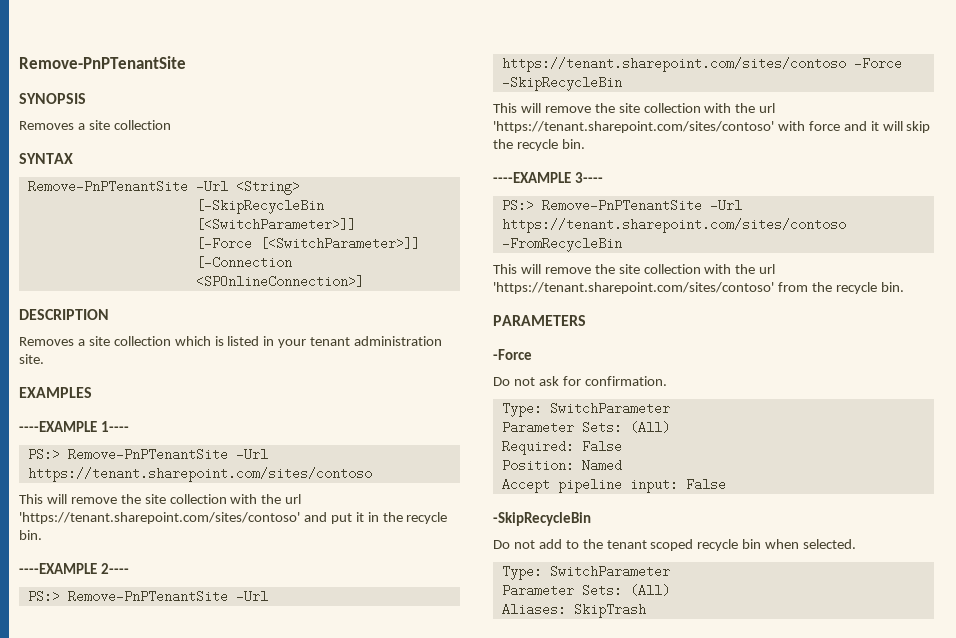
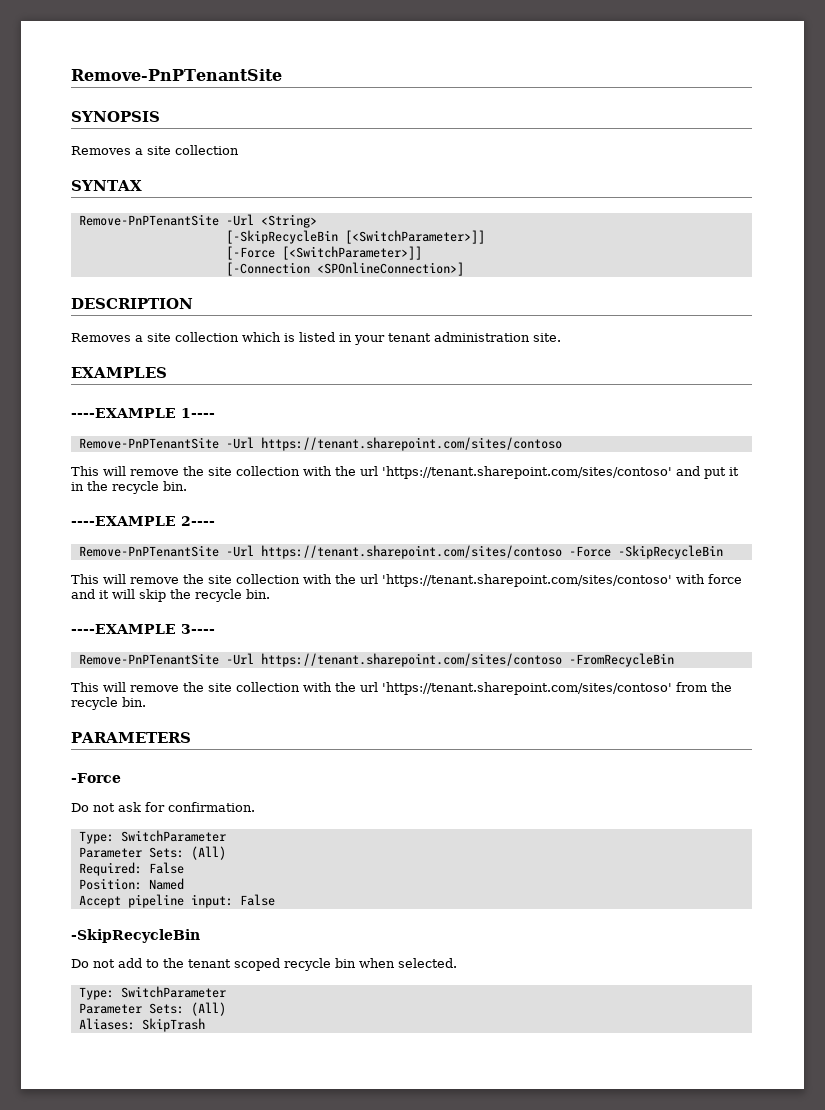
  ----EXAMPLE 1----
- PS:> Remove-PnPTenantSite -Url https://tenant.sharepoint.com/sites/contoso
+ Remove-PnPTenantSite -Url https://tenant.sharepoint.com/sites/contoso
- PS:> Remove-PnPTenantSite -Url https://tenant.sharepoint.com/sites/contoso -Force -SkipRecycleBin
+ Remove-PnPTenantSite -Url https://tenant.sharepoint.com/sites/contoso -Force -SkipRecycleBin
- PS:> Remove-PnPTenantSite -Url https://tenant.sharepoint.com/sites/contoso -FromRecycleBin
+ Remove-PnPTenantSite -Url https://tenant.sharepoint.com/sites/contoso -FromRecycleBin

